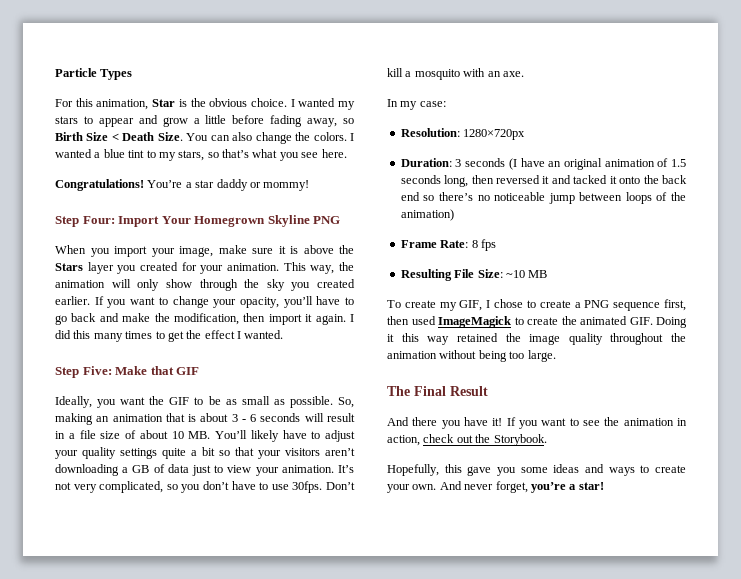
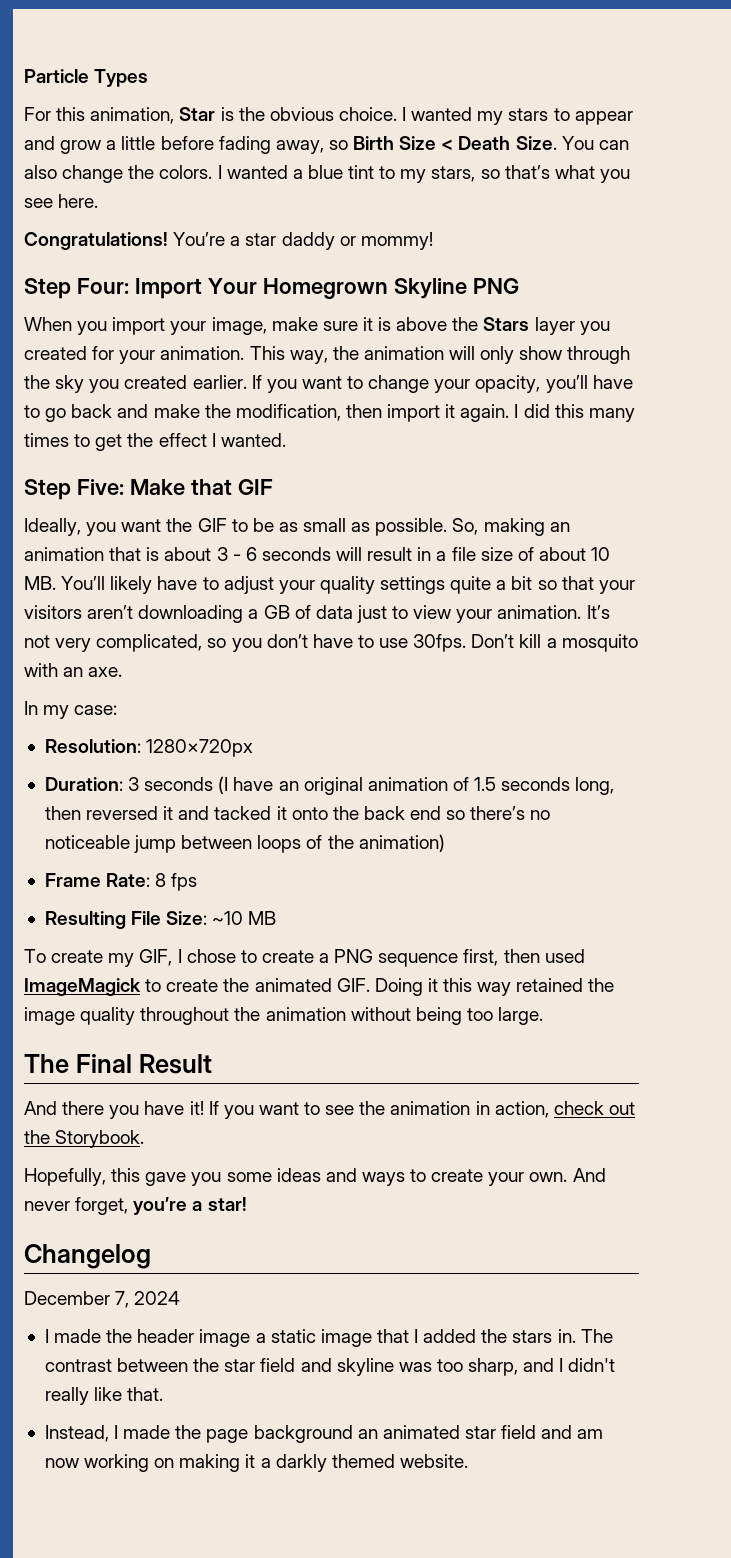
+ Changelog
+ December 7, 2024
+ I made the header image a static image that I added the stars in. The contrast between the star field and skyline was too sharp, and I didn't really like that.
+ Instead, I made the page background an animated star field and am now working on making it a darkly themed website.

